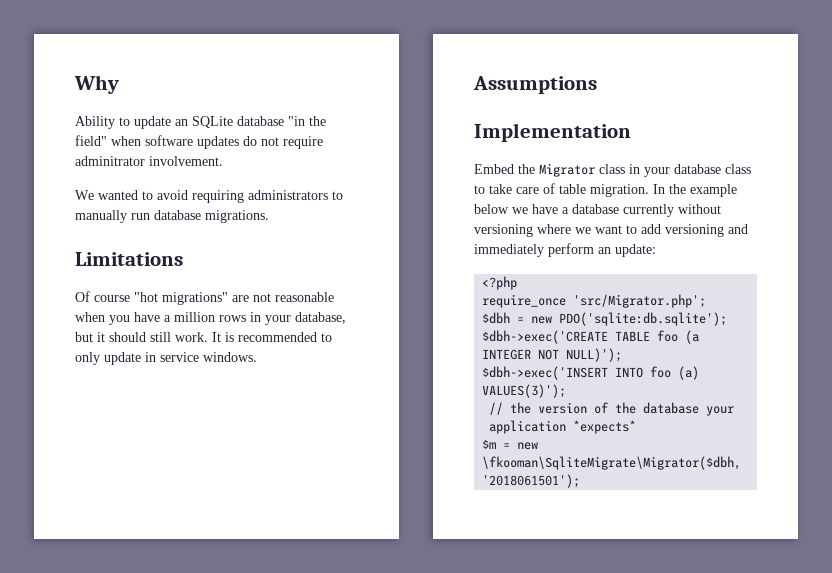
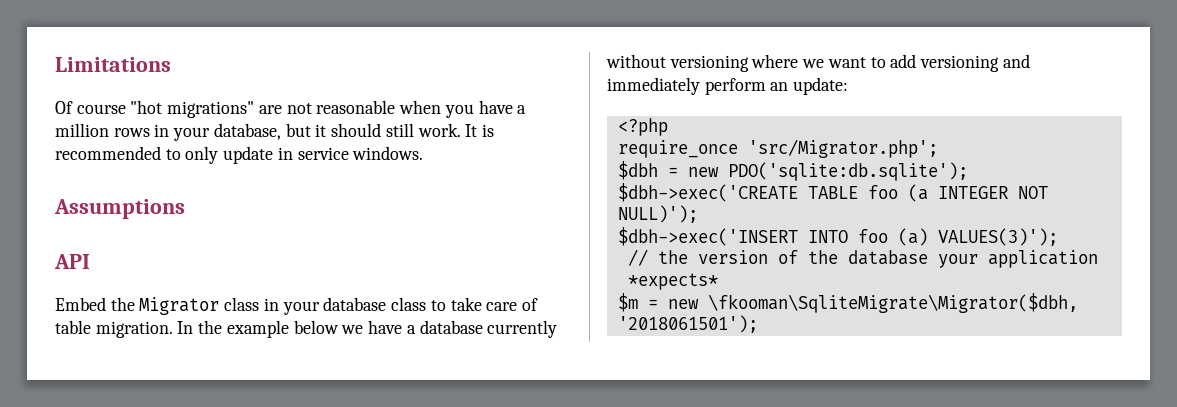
- Why
- Ability to update an SQLite database "in the field" when software updates do not require adminitrator involvement.
- We wanted to avoid requiring administrators to manually run database migrations.
- Implementation
+ API

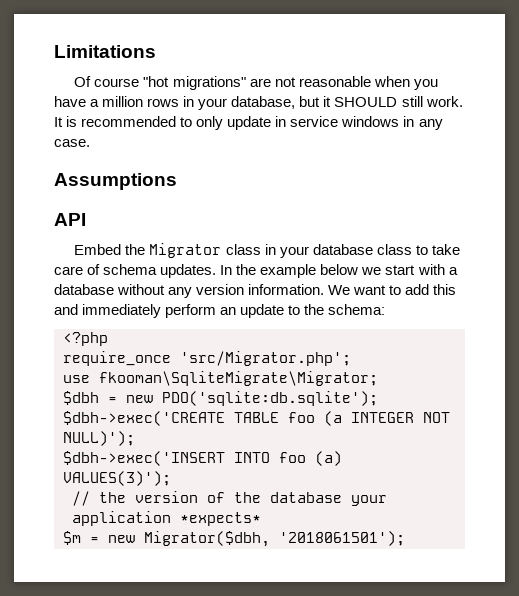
- Of course "hot migrations" are not reasonable when you have a million rows in your database, but it should still work.
+ Of course "hot migrations" are not reasonable when you have a million rows in your database, but it SHOULD still work.
- It is recommended to only update in service windows.
+ It is recommended to only update in service windows in any case.
- Embed the Migrator class in your database class to take care of table migration.
+ Embed the Migrator class in your database class to take care of schema updates.
- In the example below we have a database currently without versioning where we want to add versioning and immediately perform an update:
+ In the example below we start with a database without any version information. We want to add this and immediately perform an update to the schema:
+ use fkooman\SqliteMigrate\Migrator;
- $m = new \fkooman\SqliteMigrate\Migrator($dbh, '2018061501');
+ $m = new Migrator($dbh, '2018061501');

